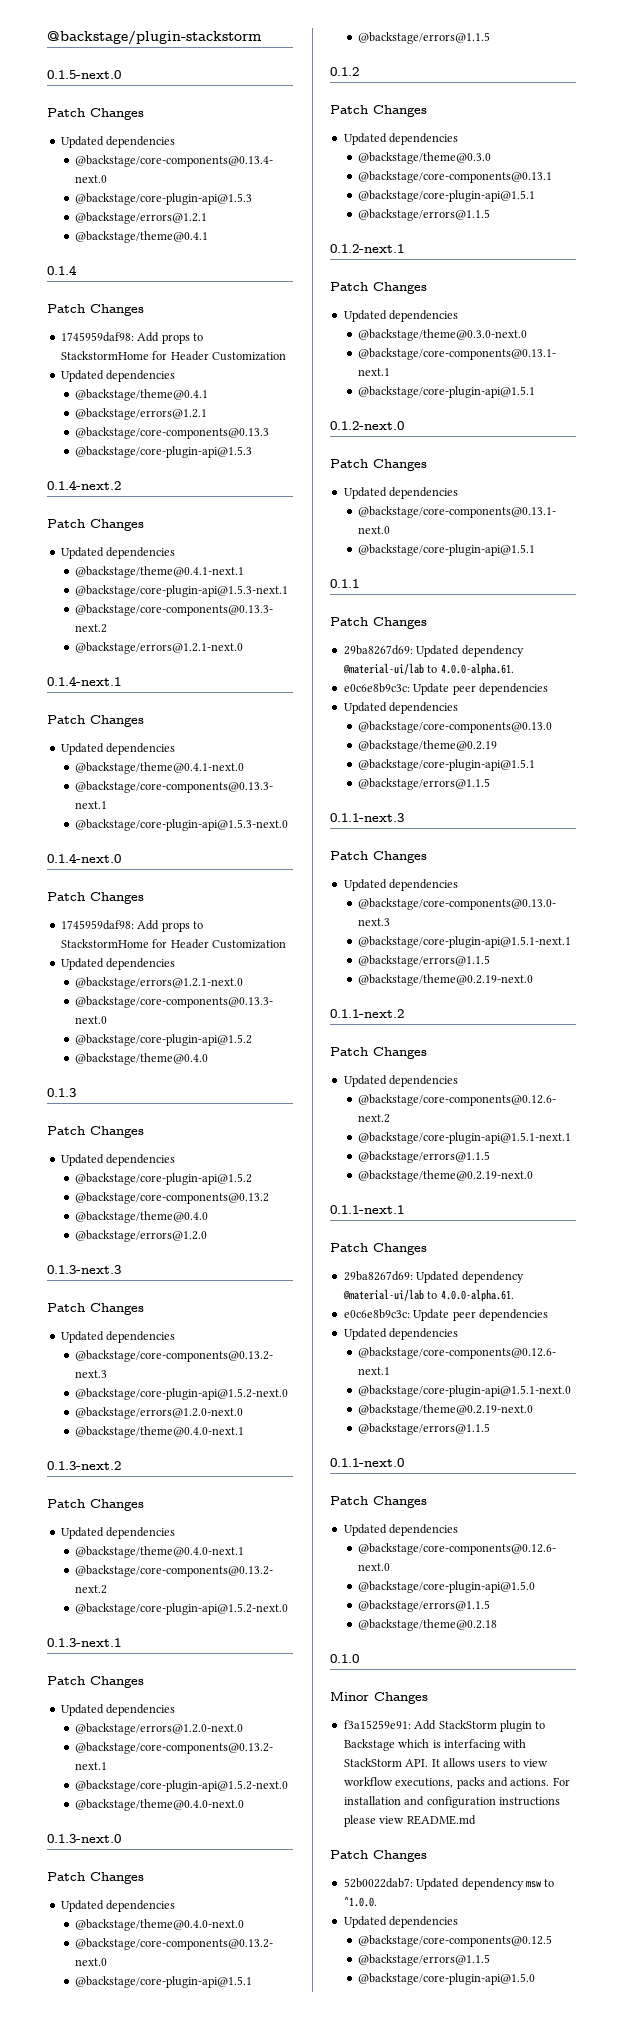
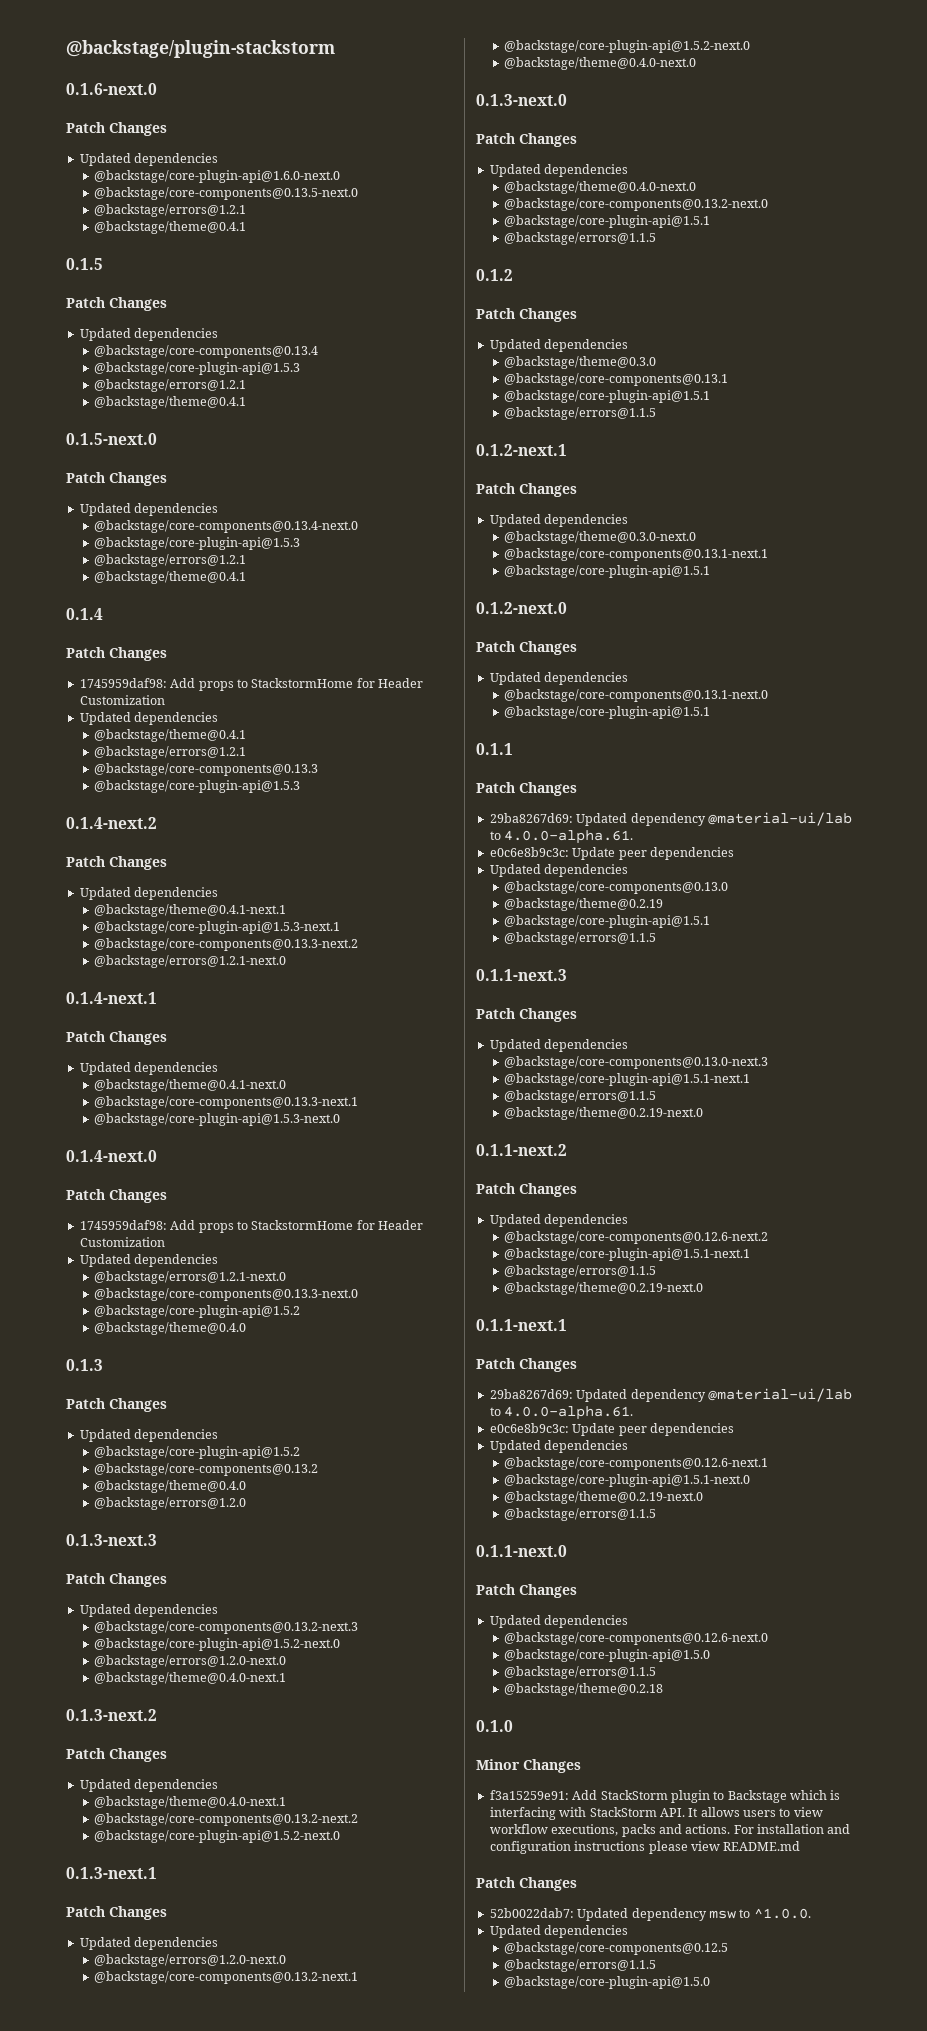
+ 0.1.6-next.0
+ Patch Changes
+ Updated dependencies
+ @backstage/core-plugin-api@1.6.0-next.0
+ @backstage/core-components@0.13.5-next.0
+ @backstage/errors@1.2.1
+ @backstage/theme@0.4.1
+ 0.1.5
+ Patch Changes
+ Updated dependencies
+ @backstage/core-components@0.13.4
+ @backstage/core-plugin-api@1.5.3
+ @backstage/errors@1.2.1
+ @backstage/theme@0.4.1

